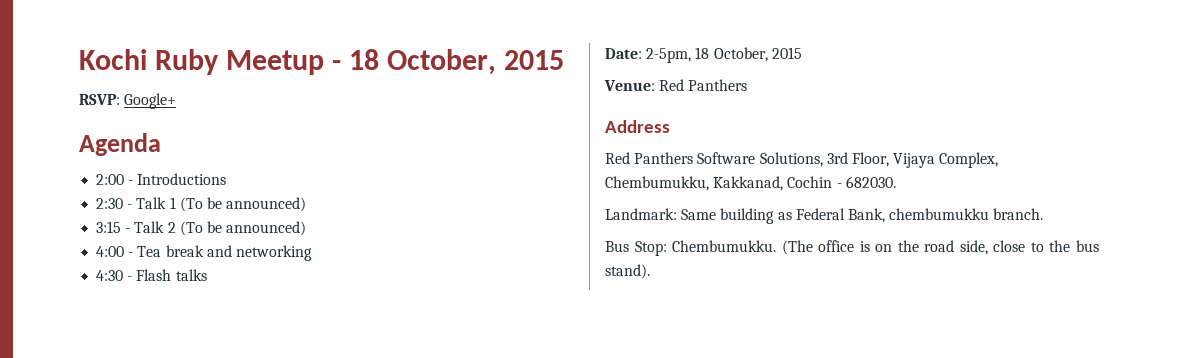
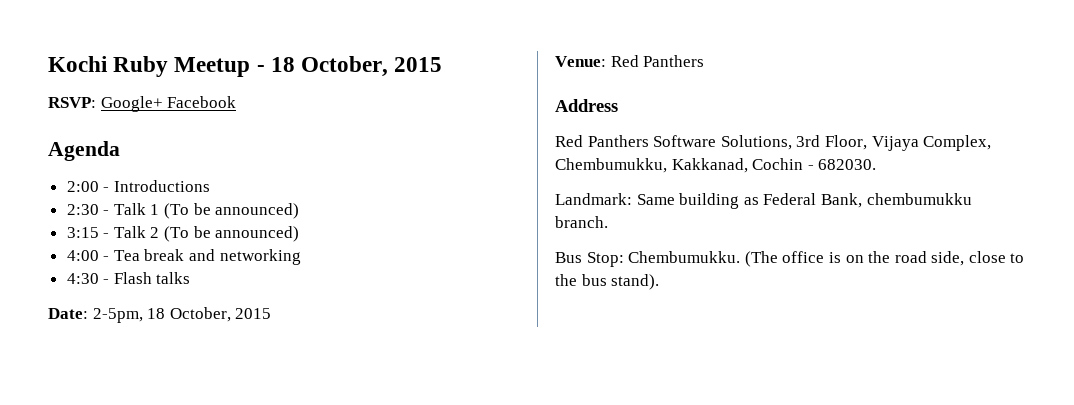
- RSVP: Google+
+ RSVP: Google+ Facebook

